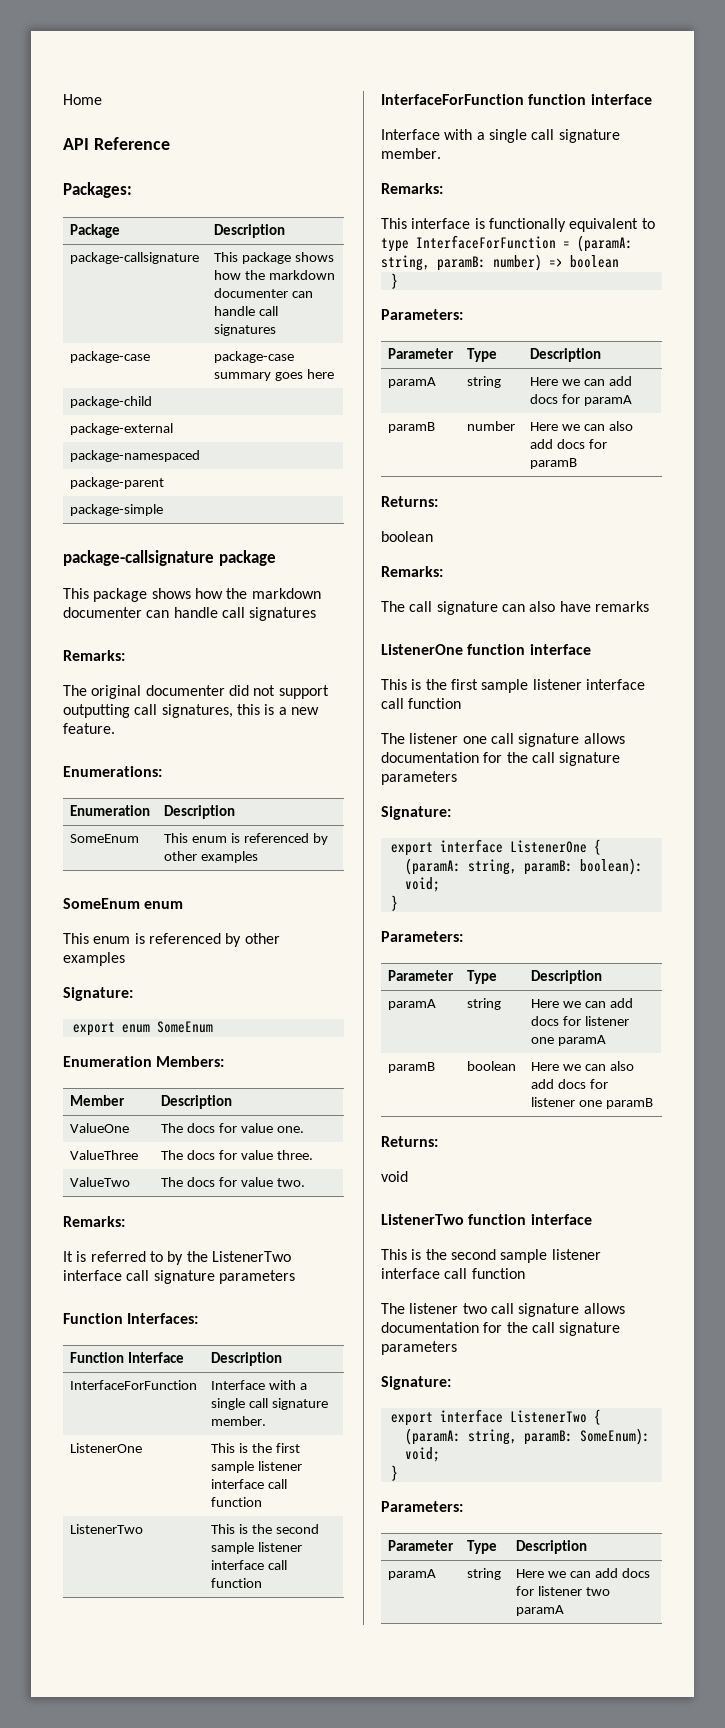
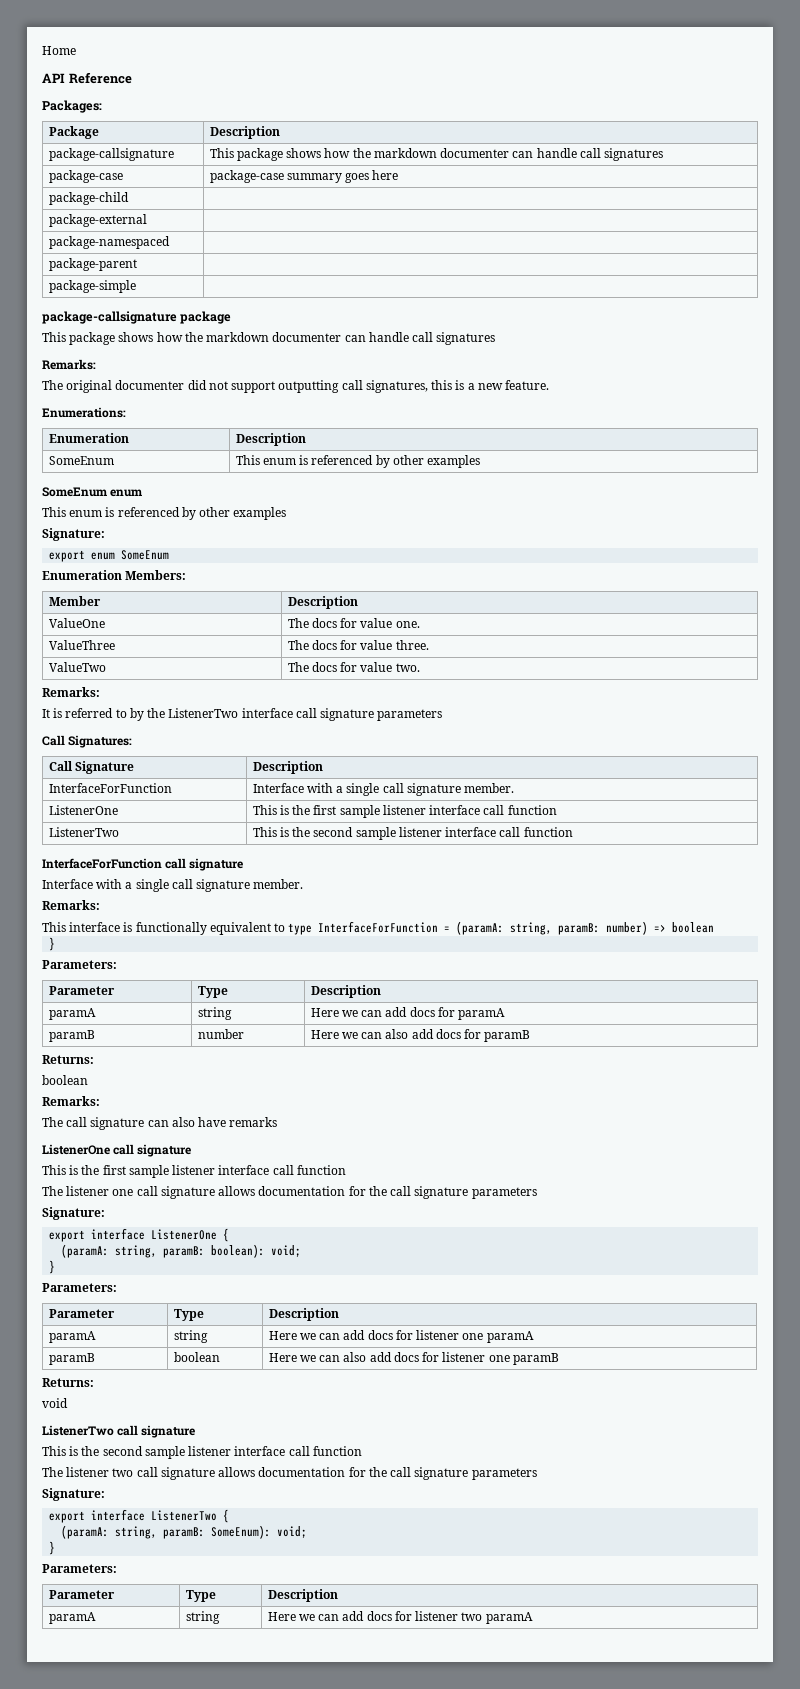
- Function Interfaces:
- Function Interface | Description
+ Call Signatures:
+ Call Signature | Description
- InterfaceForFunction function interface
+ InterfaceForFunction call signature
- ListenerOne function interface
+ ListenerOne call signature
- ListenerTwo function interface
+ ListenerTwo call signature

